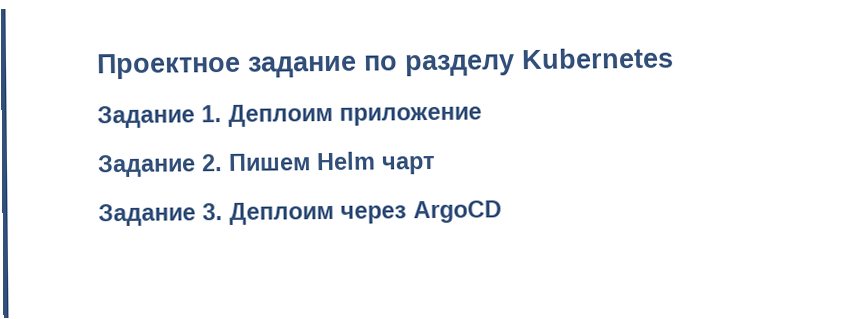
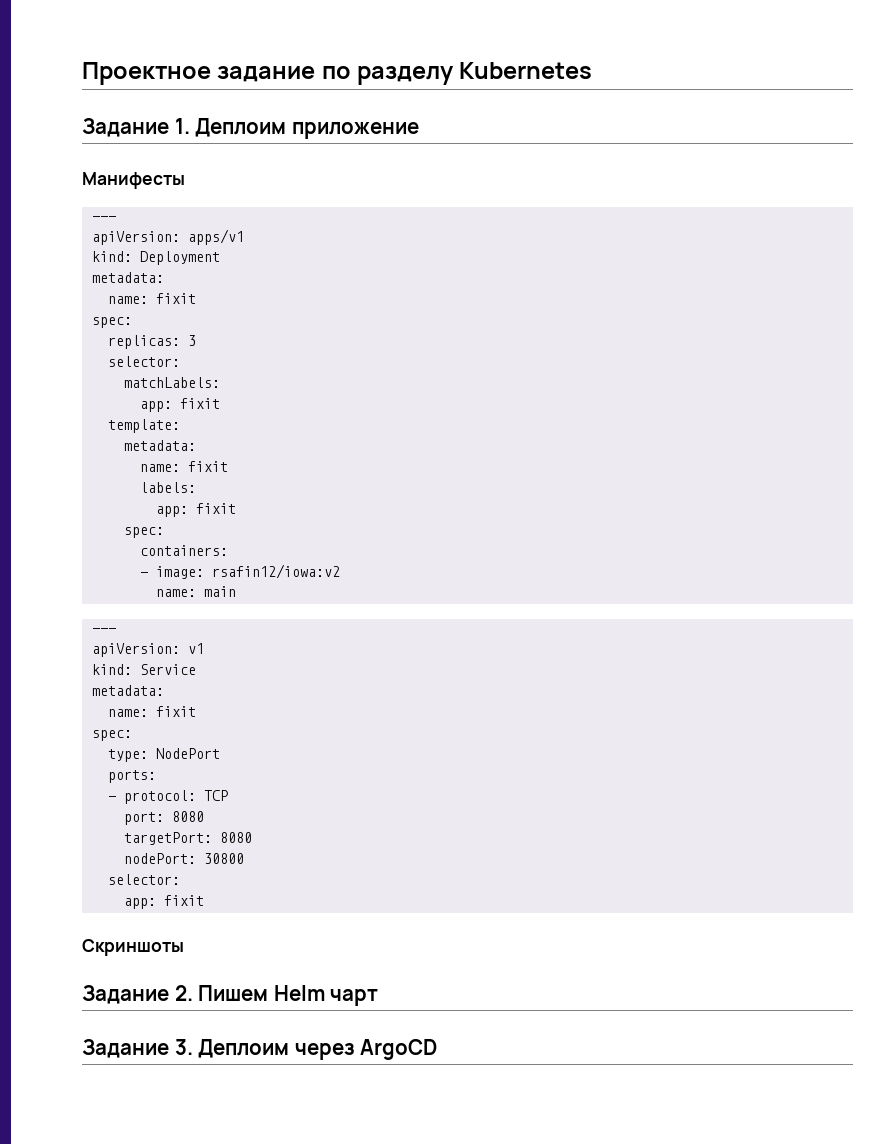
+ Манифесты
+ ---
+ apiVersion: apps/v1
+ kind: Deployment
+ metadata:
+ name: fixit
+ spec:
+ replicas: 3
+ selector:
+ matchLabels:
+ app: fixit
+ template:
+ metadata:
+ name: fixit
+ labels:
+ app: fixit
+ spec:
+ containers:
+ - image: rsafin12/iowa:v2
+ name: main
+ ---
+ apiVersion: v1
+ kind: Service
+ metadata:
+ name: fixit
+ spec:
+ type: NodePort
+ ports:
+ - protocol: TCP
+ port: 8080
+ targetPort: 8080
+ nodePort: 30800
+ selector:
+ app: fixit
+ Скриншоты

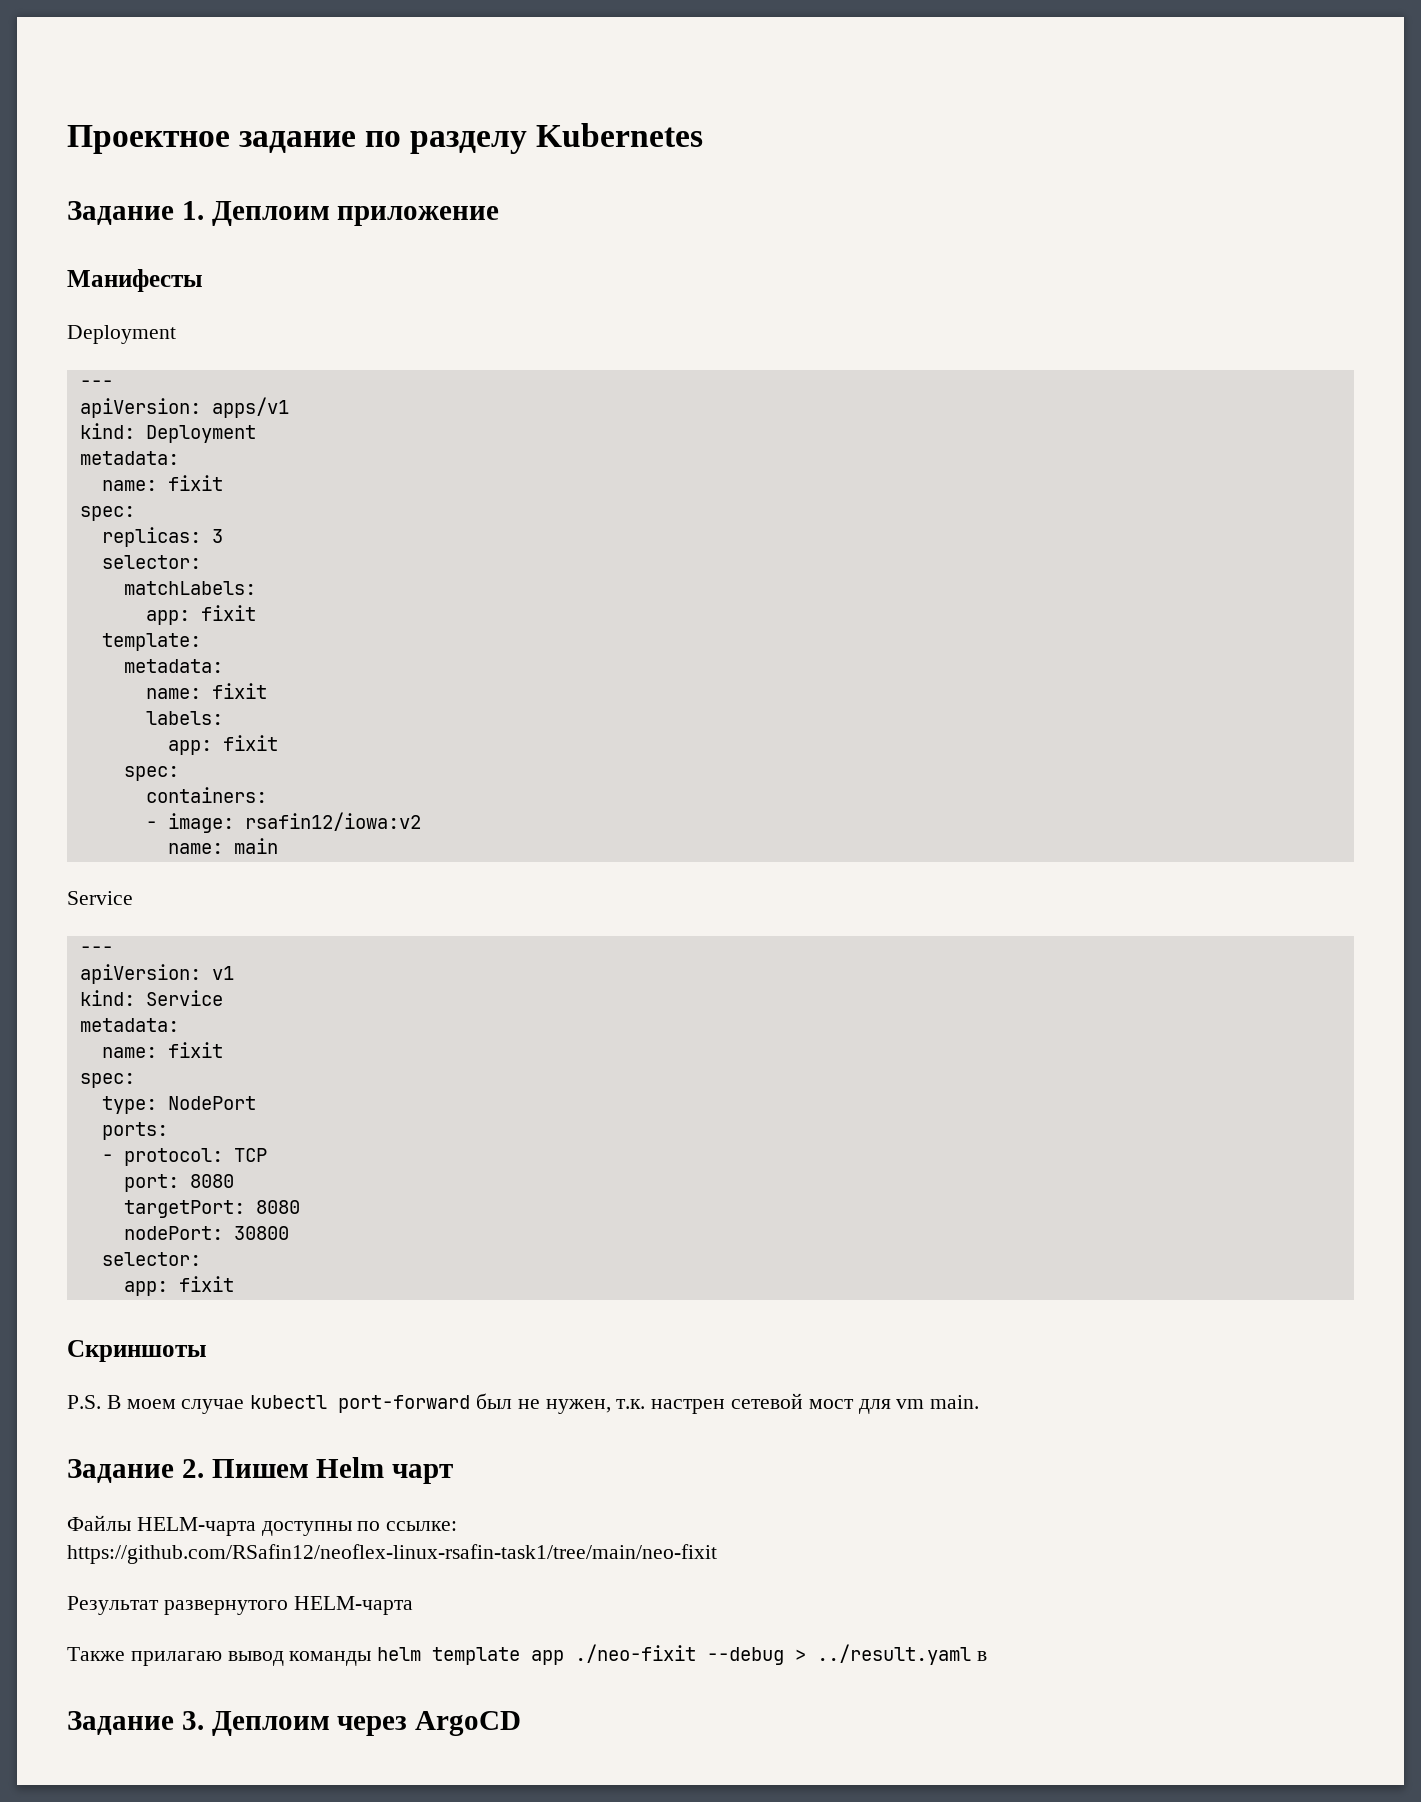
  Манифесты
+ Deployment
  name: main
+ Service
+ P.S. В моем случае kubectl port-forward был не нужен, т.к. настрен сетевой мост для vm main.
+ Файлы HELM-чарта доступны по ссылке:
+ https://github.com/RSafin12/neoflex-linux-rsafin-task1/tree/main/neo-fixit
+ Результат развернутого HELM-чарта
+ Также прилагаю вывод команды helm template app ./neo-fixit --debug > ../result.yaml в

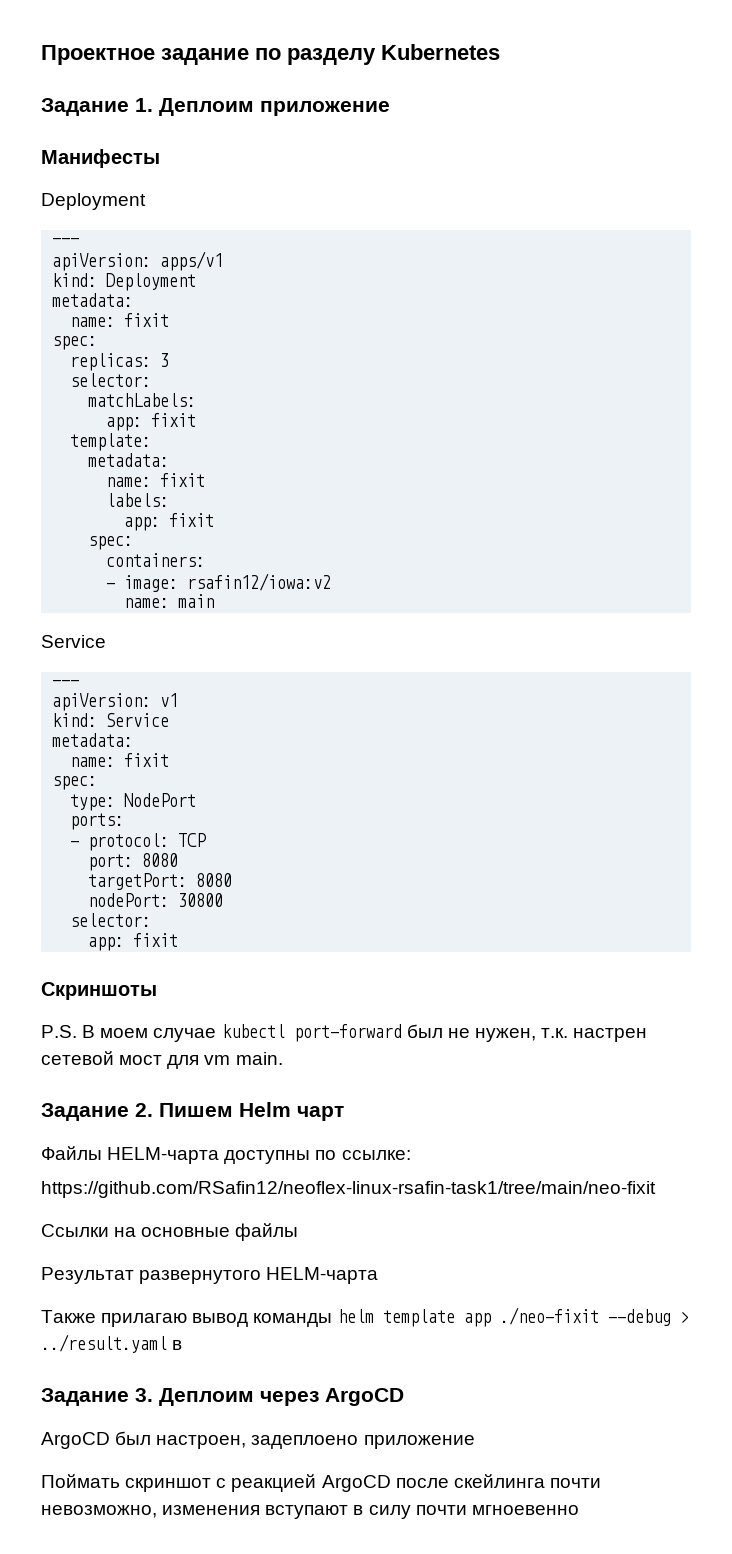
+ Ссылки на основные файлы
+ ArgoCD был настроен, задеплоено приложение
+ Поймать скриншот с реакцией ArgoCD после скейлинга почти невозможно, изменения вступают в силу почти мгноевенно

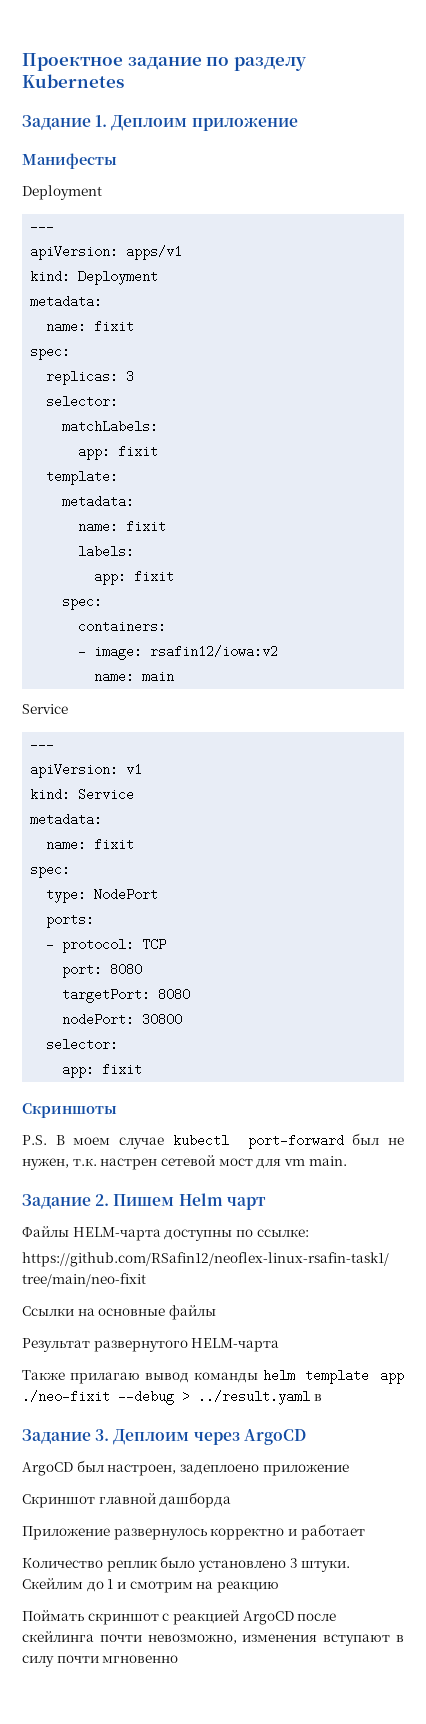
+ Скриншот главной дашборда
+ Приложение развернулось корректно и работает
+ Количество реплик было установлено 3 штуки. Скейлим до 1 и смотрим на реакцию
- Поймать скриншот с реакцией ArgoCD после скейлинга почти невозможно, изменения вступают в силу почти мгноевенно
+ Поймать скриншот с реакцией ArgoCD после скейлинга почти невозможно, изменения вступают в силу почти мгновенно

